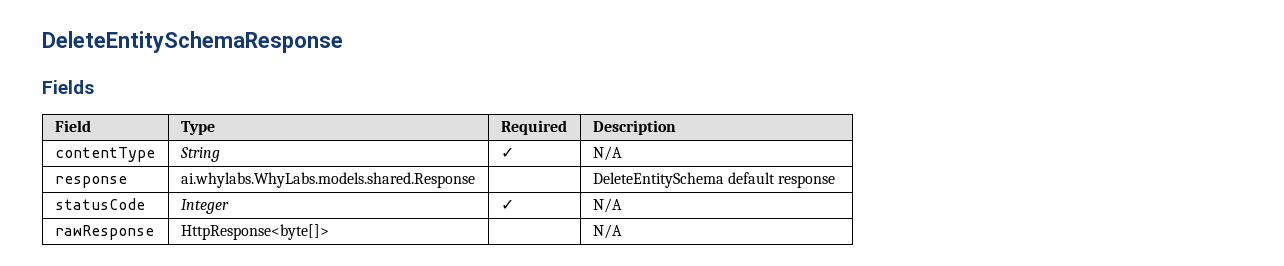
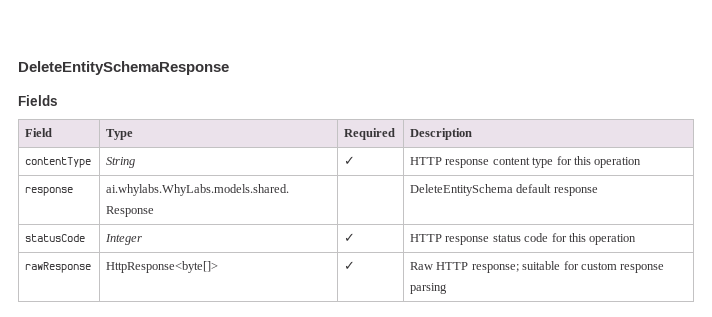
- contentType | String | ✓ | N/A
+ contentType | String | ✓ | HTTP response content type for this operation
- statusCode | Integer | ✓ | N/A
- rawResponse | HttpResponse<byte[]> | | N/A
+ statusCode | Integer | ✓ | HTTP response status code for this operation
+ rawResponse | HttpResponse<byte[]> | ✓ | Raw HTTP response; suitable for custom response parsing

